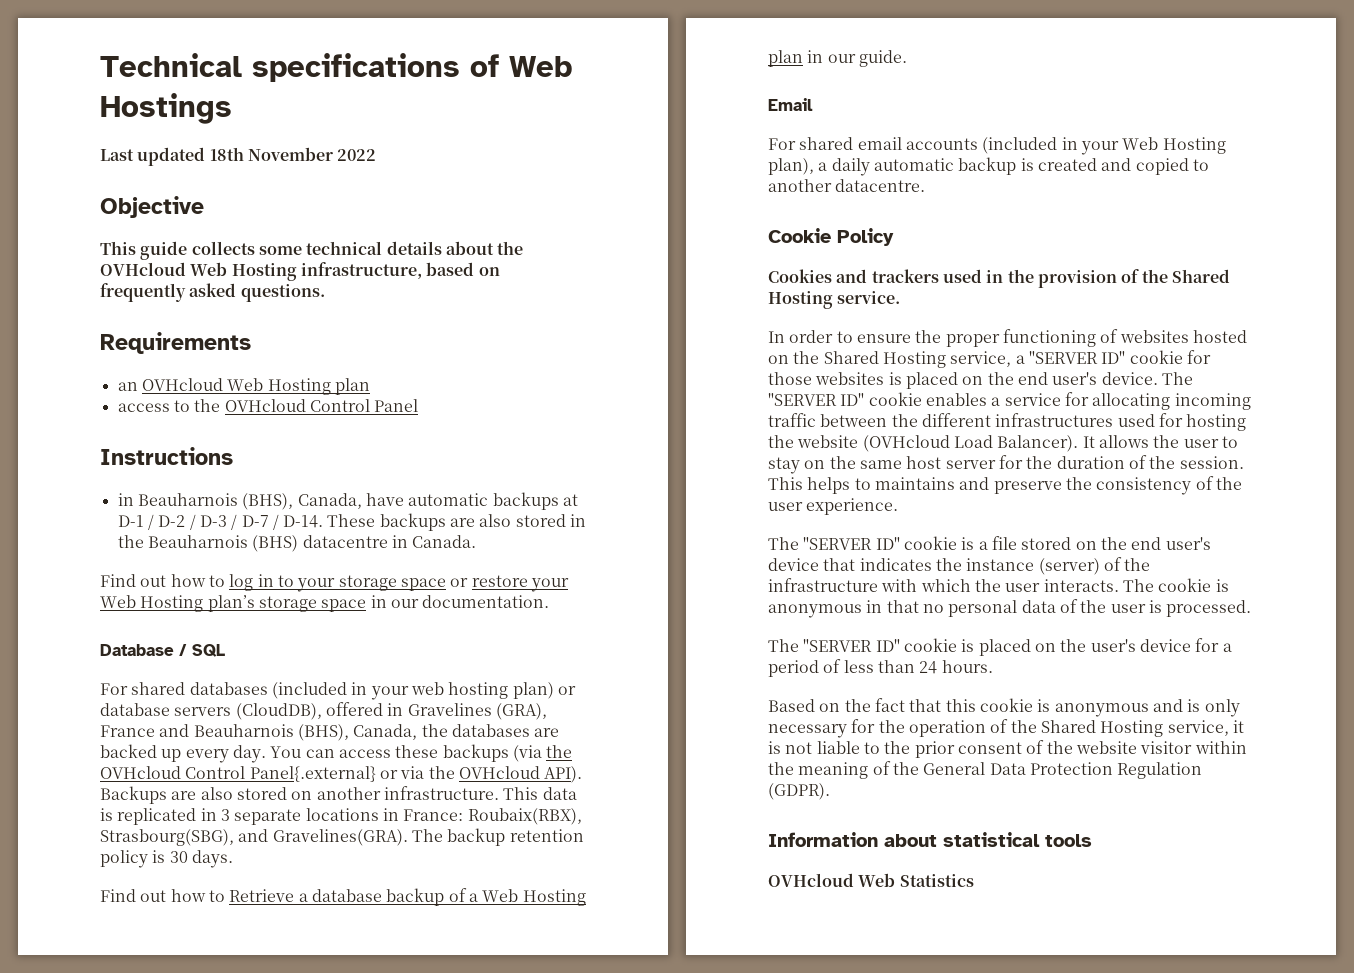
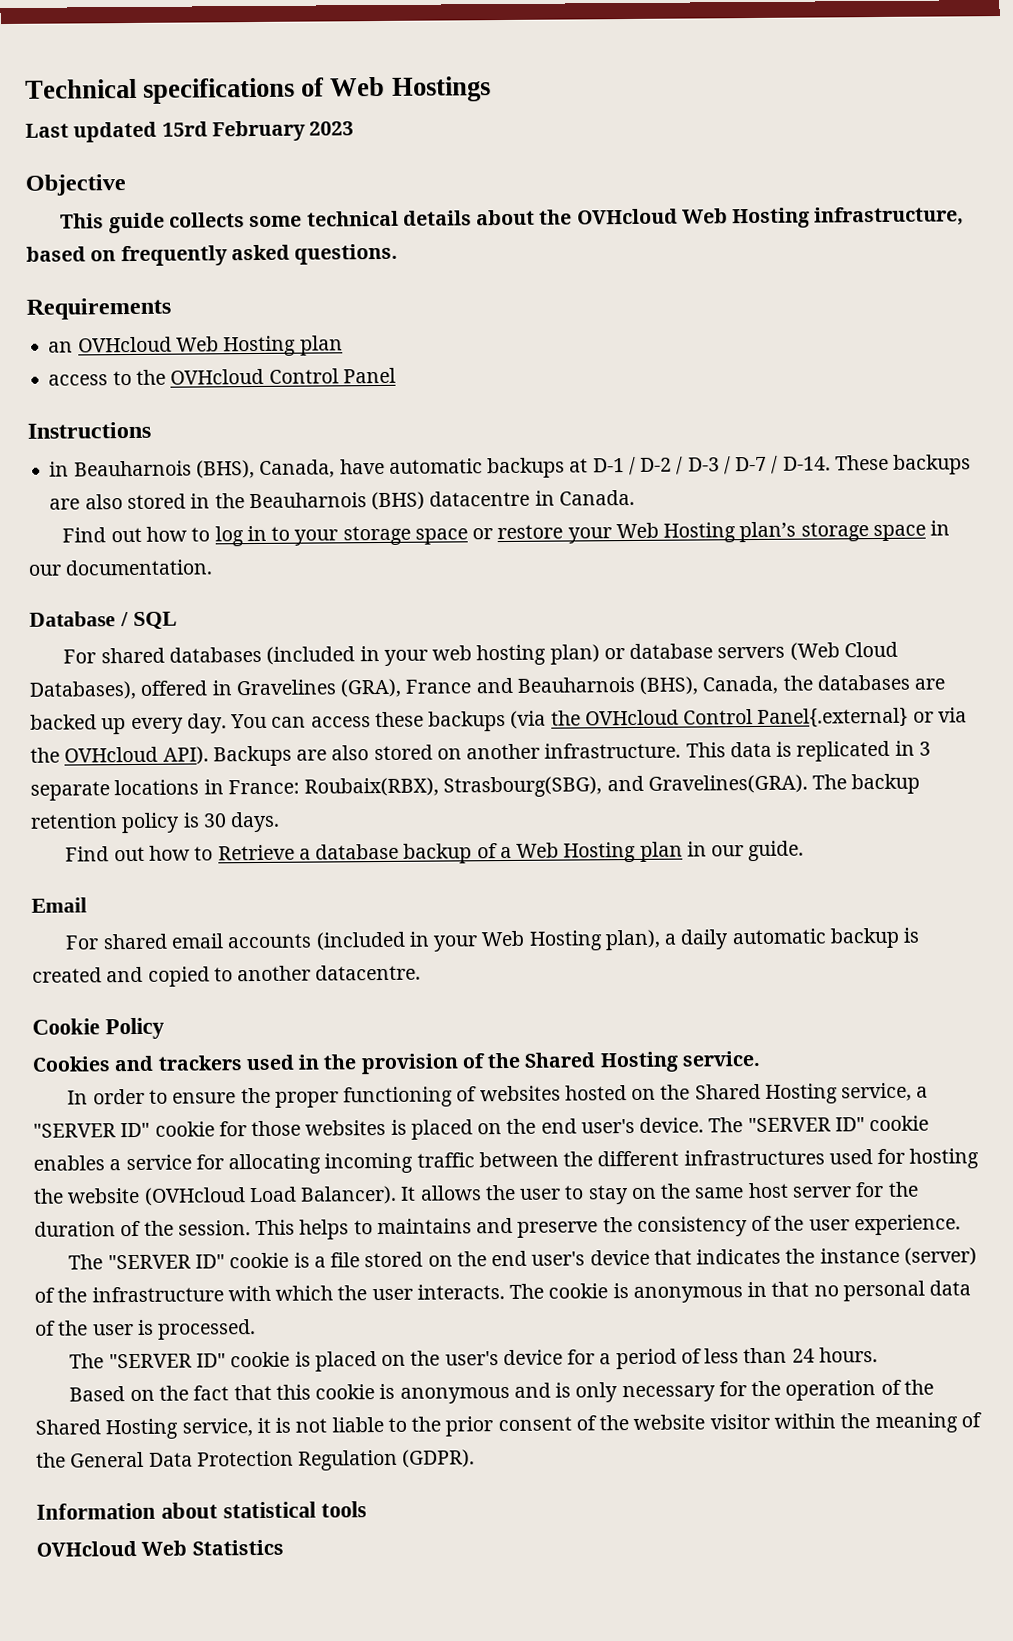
- Last updated 18th November 2022
+ Last updated 15rd February 2023
- For shared databases (included in your web hosting plan) or database servers (CloudDB), offered in Gravelines (GRA), France and Beauharnois (BHS), Canada, the databases are backed up every day.
+ For shared databases (included in your web hosting plan) or database servers (Web Cloud Databases), offered in Gravelines (GRA), France and Beauharnois (BHS), Canada, the databases are backed up every day.

